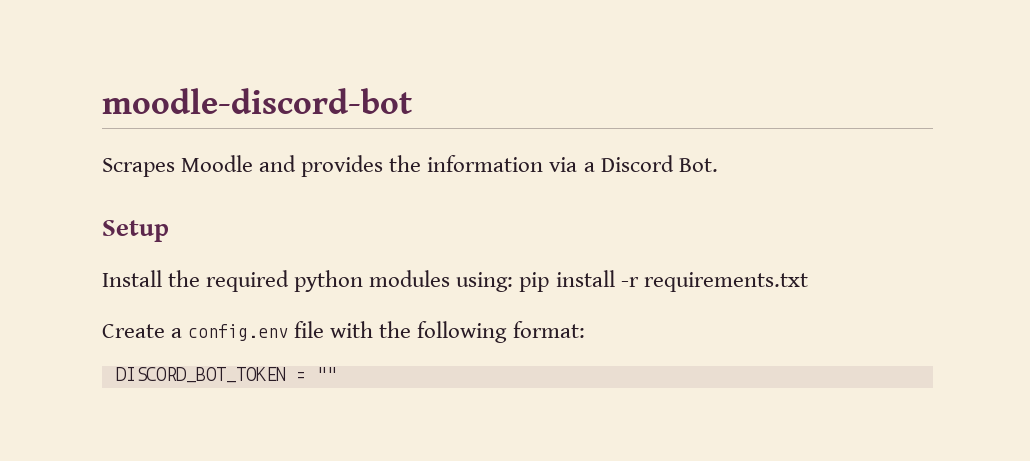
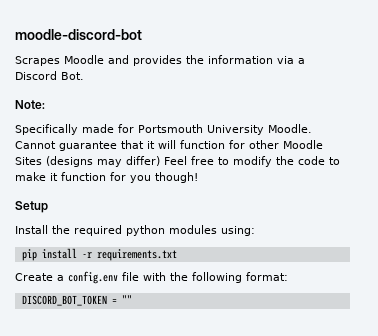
+ Note:
+ Specifically made for Portsmouth University Moodle. Cannot guarantee that it will function for other Moodle Sites (designs may differ) Feel free to modify the code to make it function for you though!
- Install the required python modules using: pip install -r requirements.txt
+ Install the required python modules using:
+ pip install -r requirements.txt

